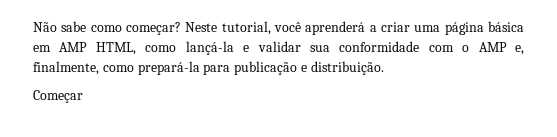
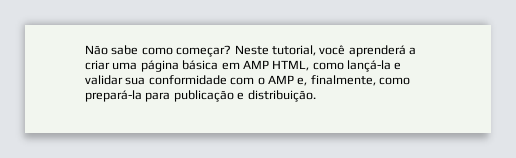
- Começar

